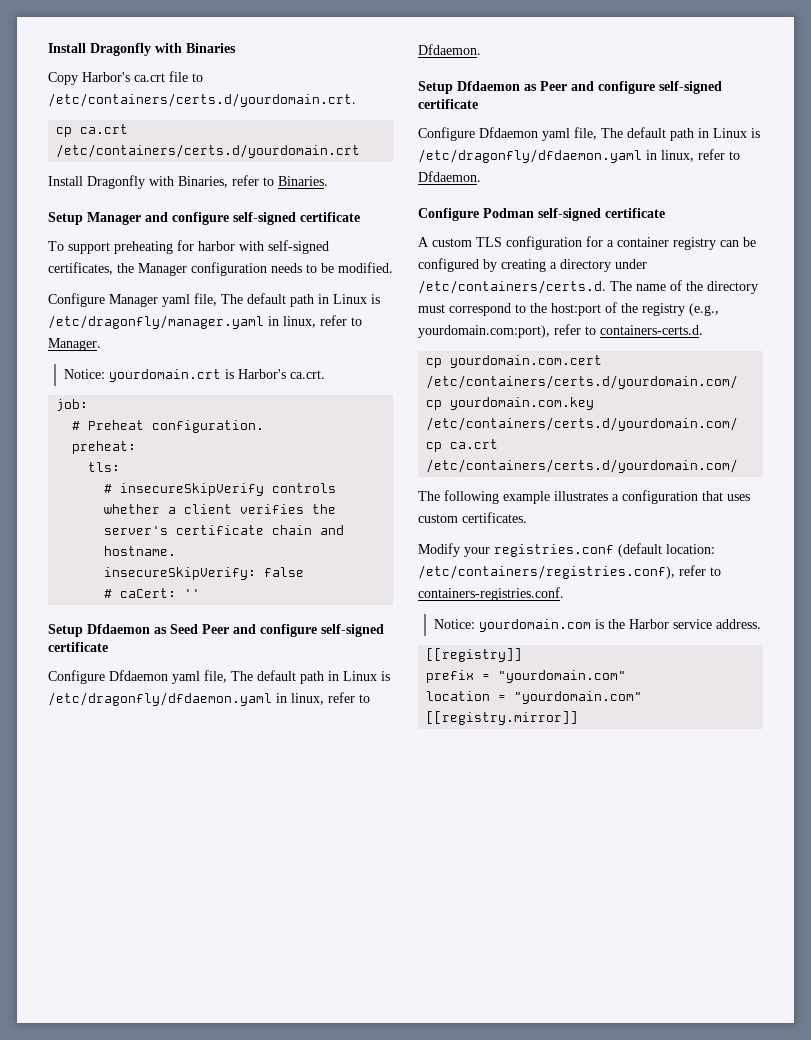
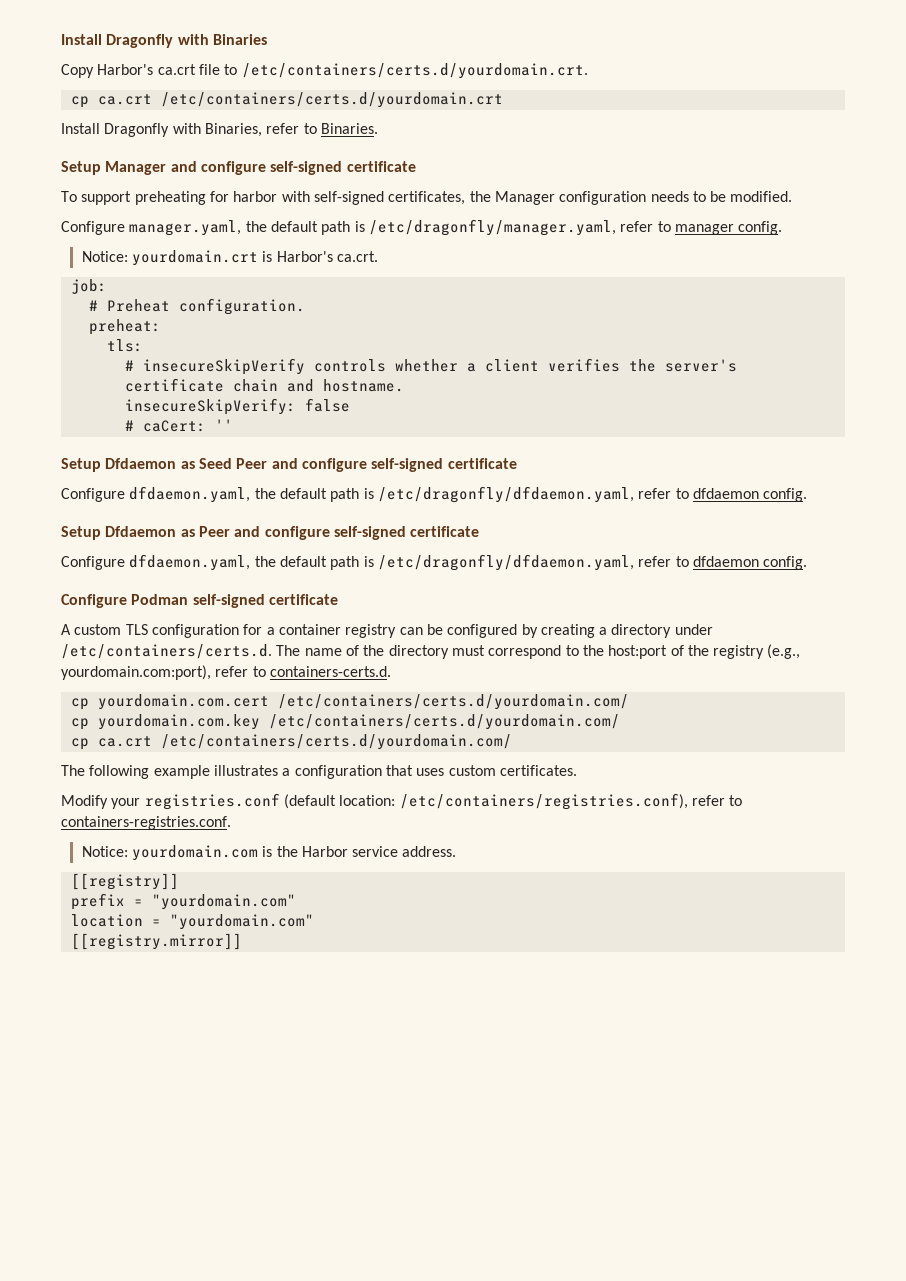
- Configure Manager yaml file, The default path in Linux is /etc/dragonfly/manager.yaml in linux, refer to Manager.
+ Configure manager.yaml, the default path is /etc/dragonfly/manager.yaml, refer to manager config.
  Setup Dfdaemon as Seed Peer and configure self-signed certificate
- Configure Dfdaemon yaml file, The default path in Linux is /etc/dragonfly/dfdaemon.yaml in linux, refer to Dfdaemon.
+ Configure dfdaemon.yaml, the default path is /etc/dragonfly/dfdaemon.yaml, refer to dfdaemon config.
  Setup Dfdaemon as Peer and configure self-signed certificate
- Configure Dfdaemon yaml file, The default path in Linux is /etc/dragonfly/dfdaemon.yaml in linux, refer to Dfdaemon.
+ Configure dfdaemon.yaml, the default path is /etc/dragonfly/dfdaemon.yaml, refer to dfdaemon config.

